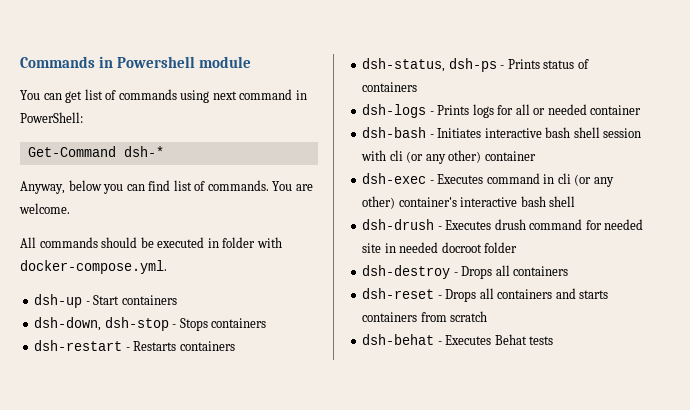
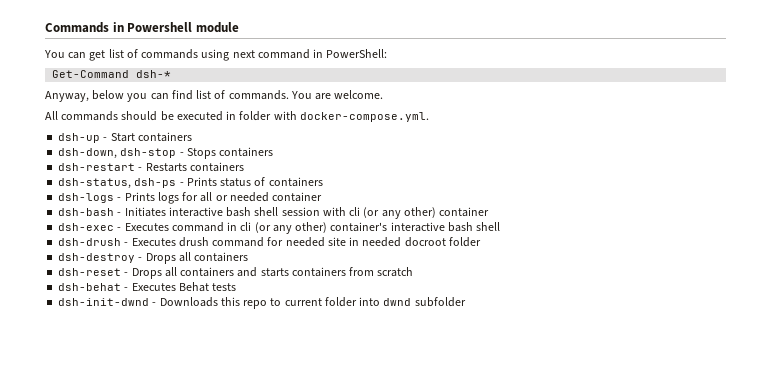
+ dsh-init-dwnd - Downloads this repo to current folder into dwnd subfolder

